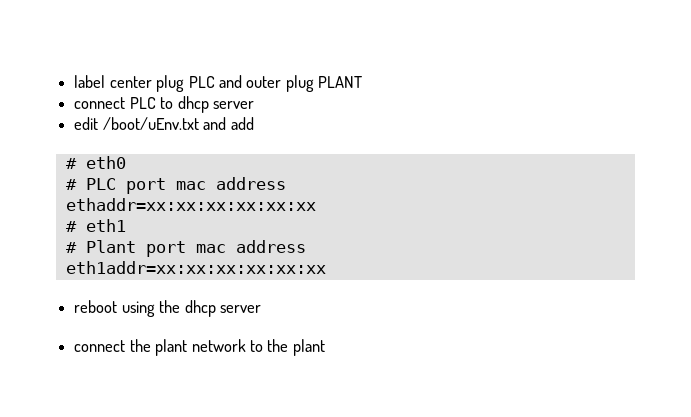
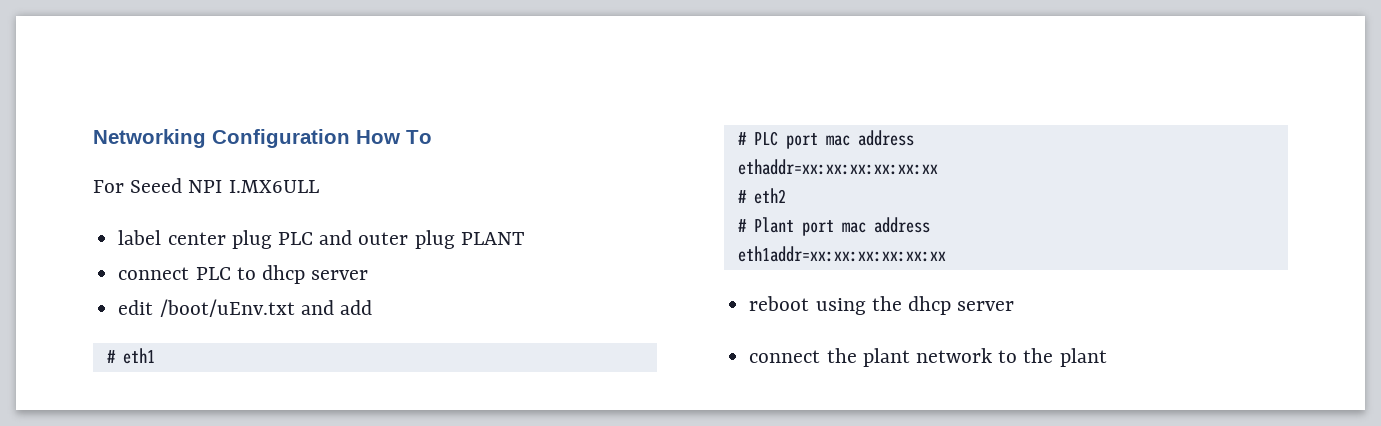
+ Networking Configuration How To
+ For Seeed NPI I.MX6ULL
- # eth0
+ # eth1
- # eth1
+ # eth2

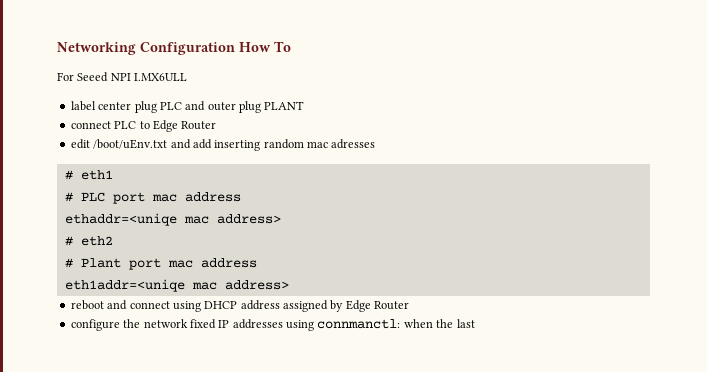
- connect PLC to dhcp server
+ connect PLC to Edge Router
- edit /boot/uEnv.txt and add
+ edit /boot/uEnv.txt and add inserting random mac adresses
- ethaddr=xx:xx:xx:xx:xx:xx
+ ethaddr=<uniqe mac address>
- eth1addr=xx:xx:xx:xx:xx:xx
- reboot using the dhcp server
- connect the plant network to the plant
+ eth1addr=<uniqe mac address>
+ reboot and connect using DHCP address assigned by Edge Router
+ configure the network fixed IP addresses using connmanctl: when the last

